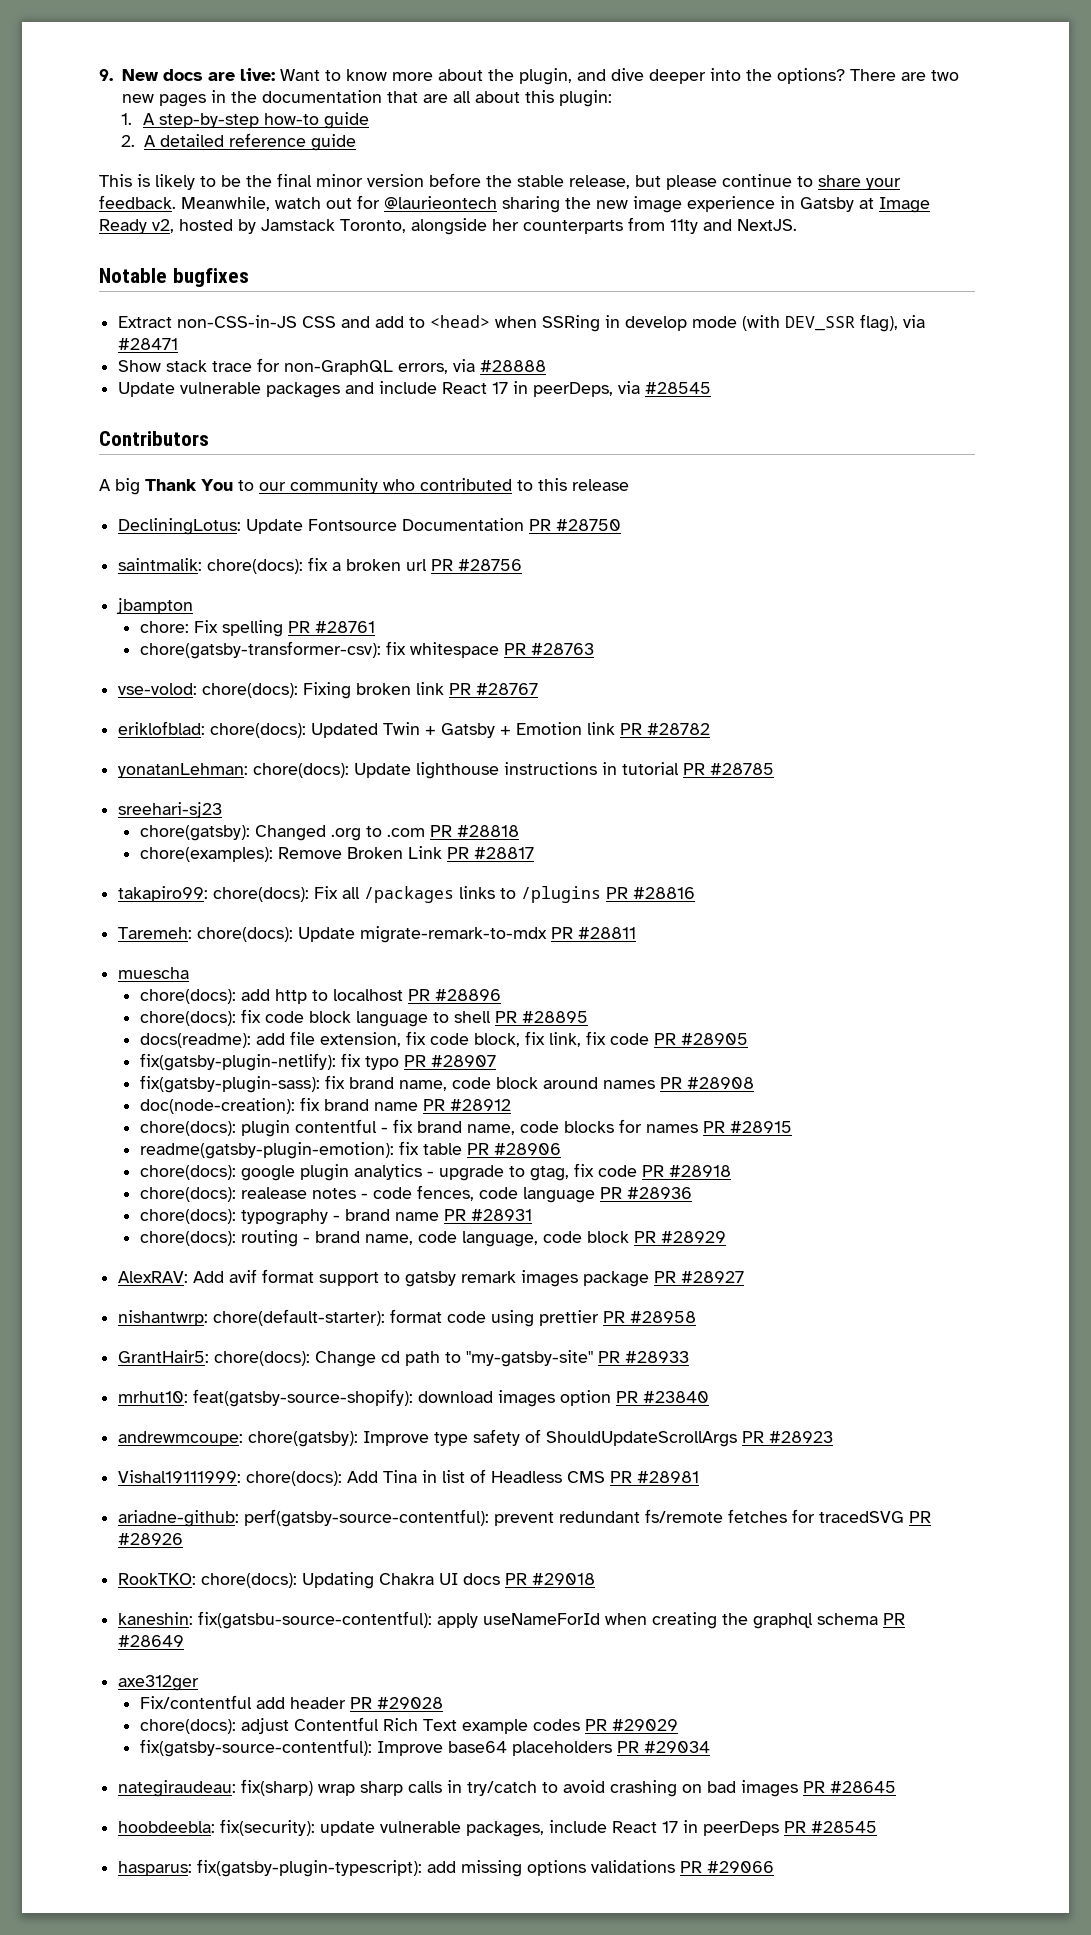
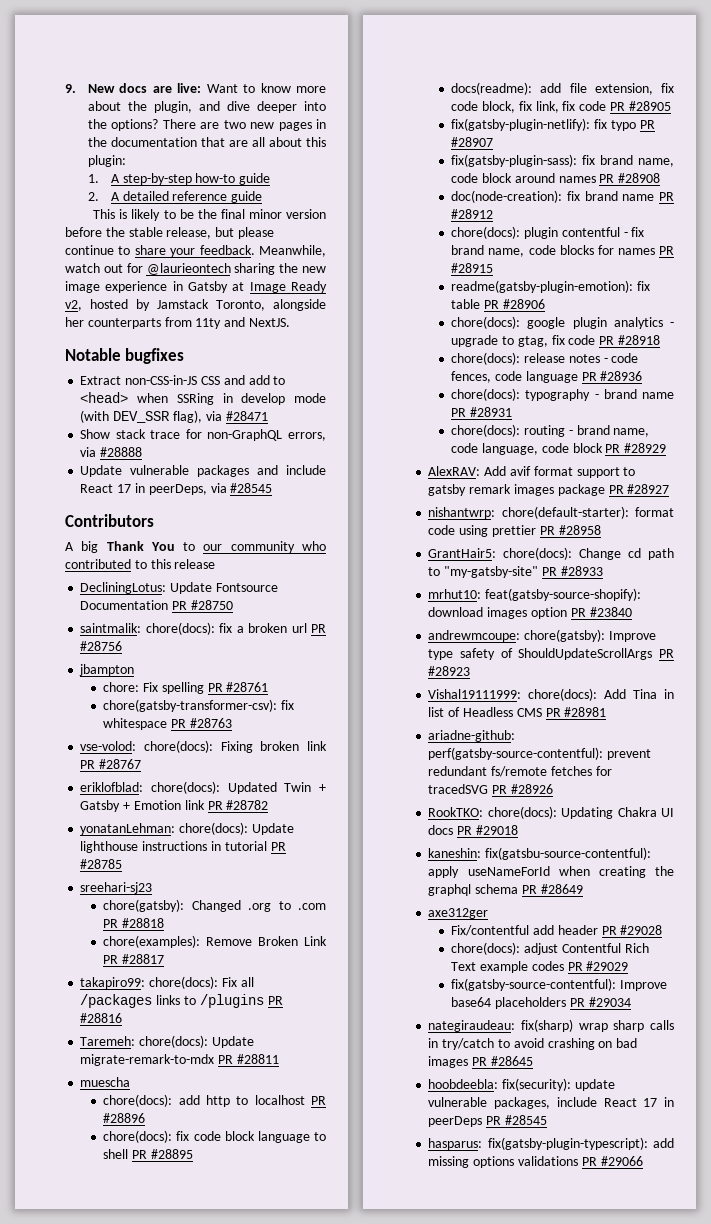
- chore(docs): realease notes - code fences, code language PR #28936
+ chore(docs): release notes - code fences, code language PR #28936

